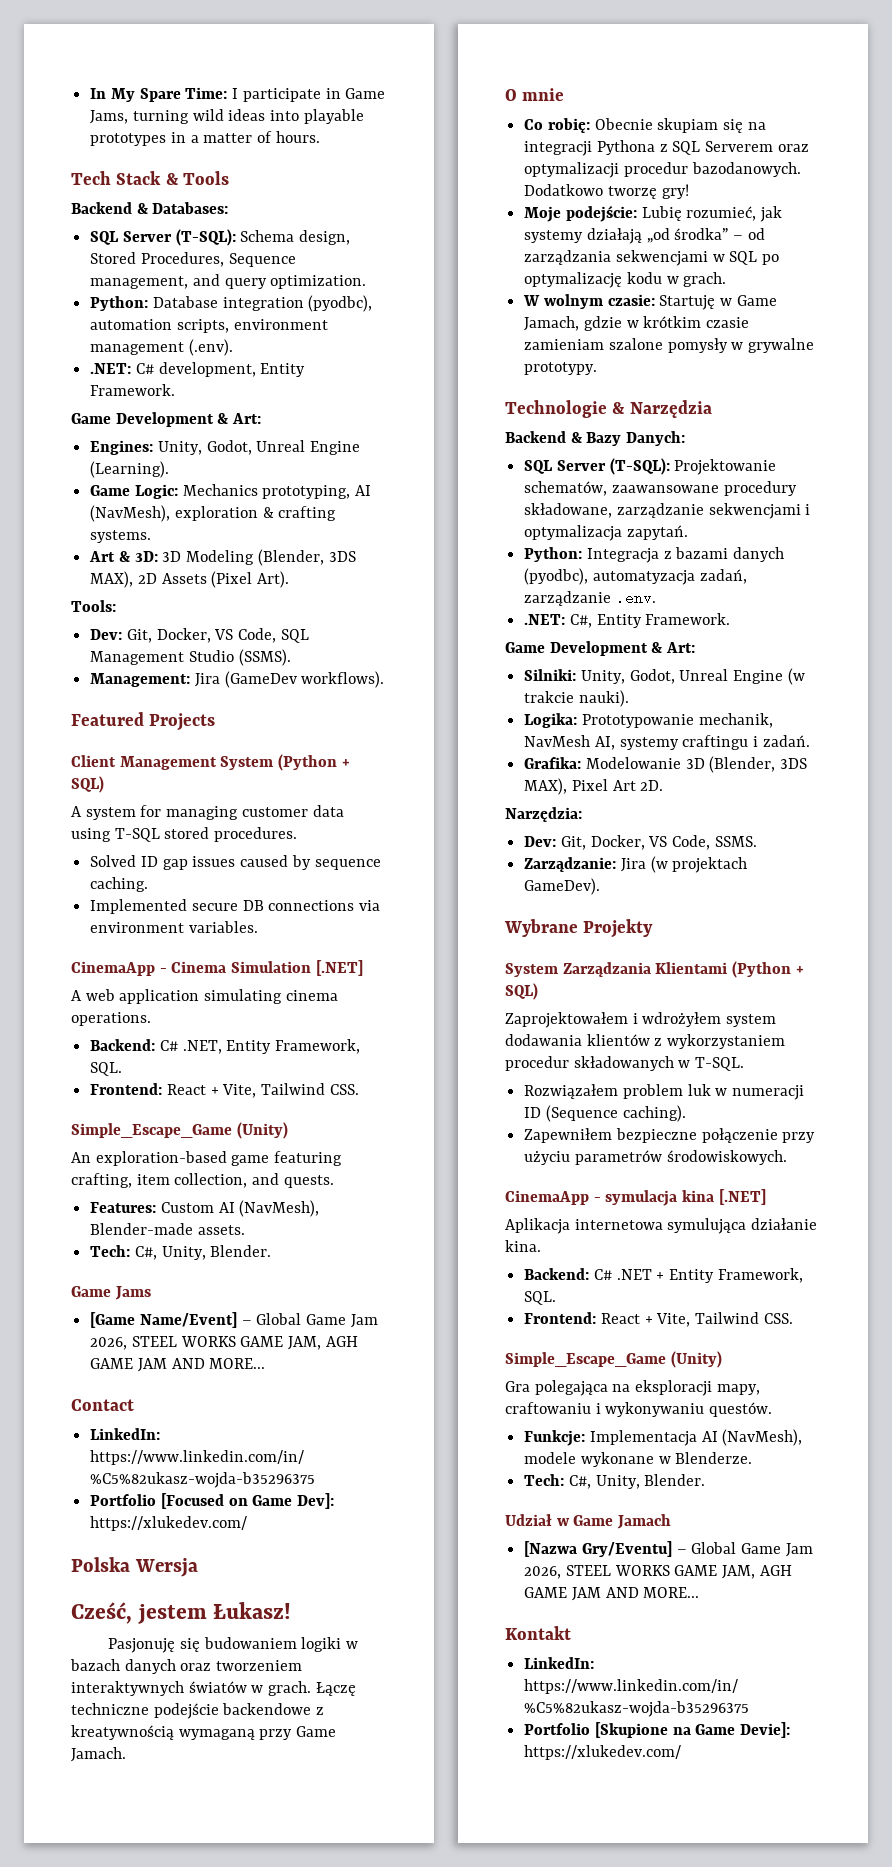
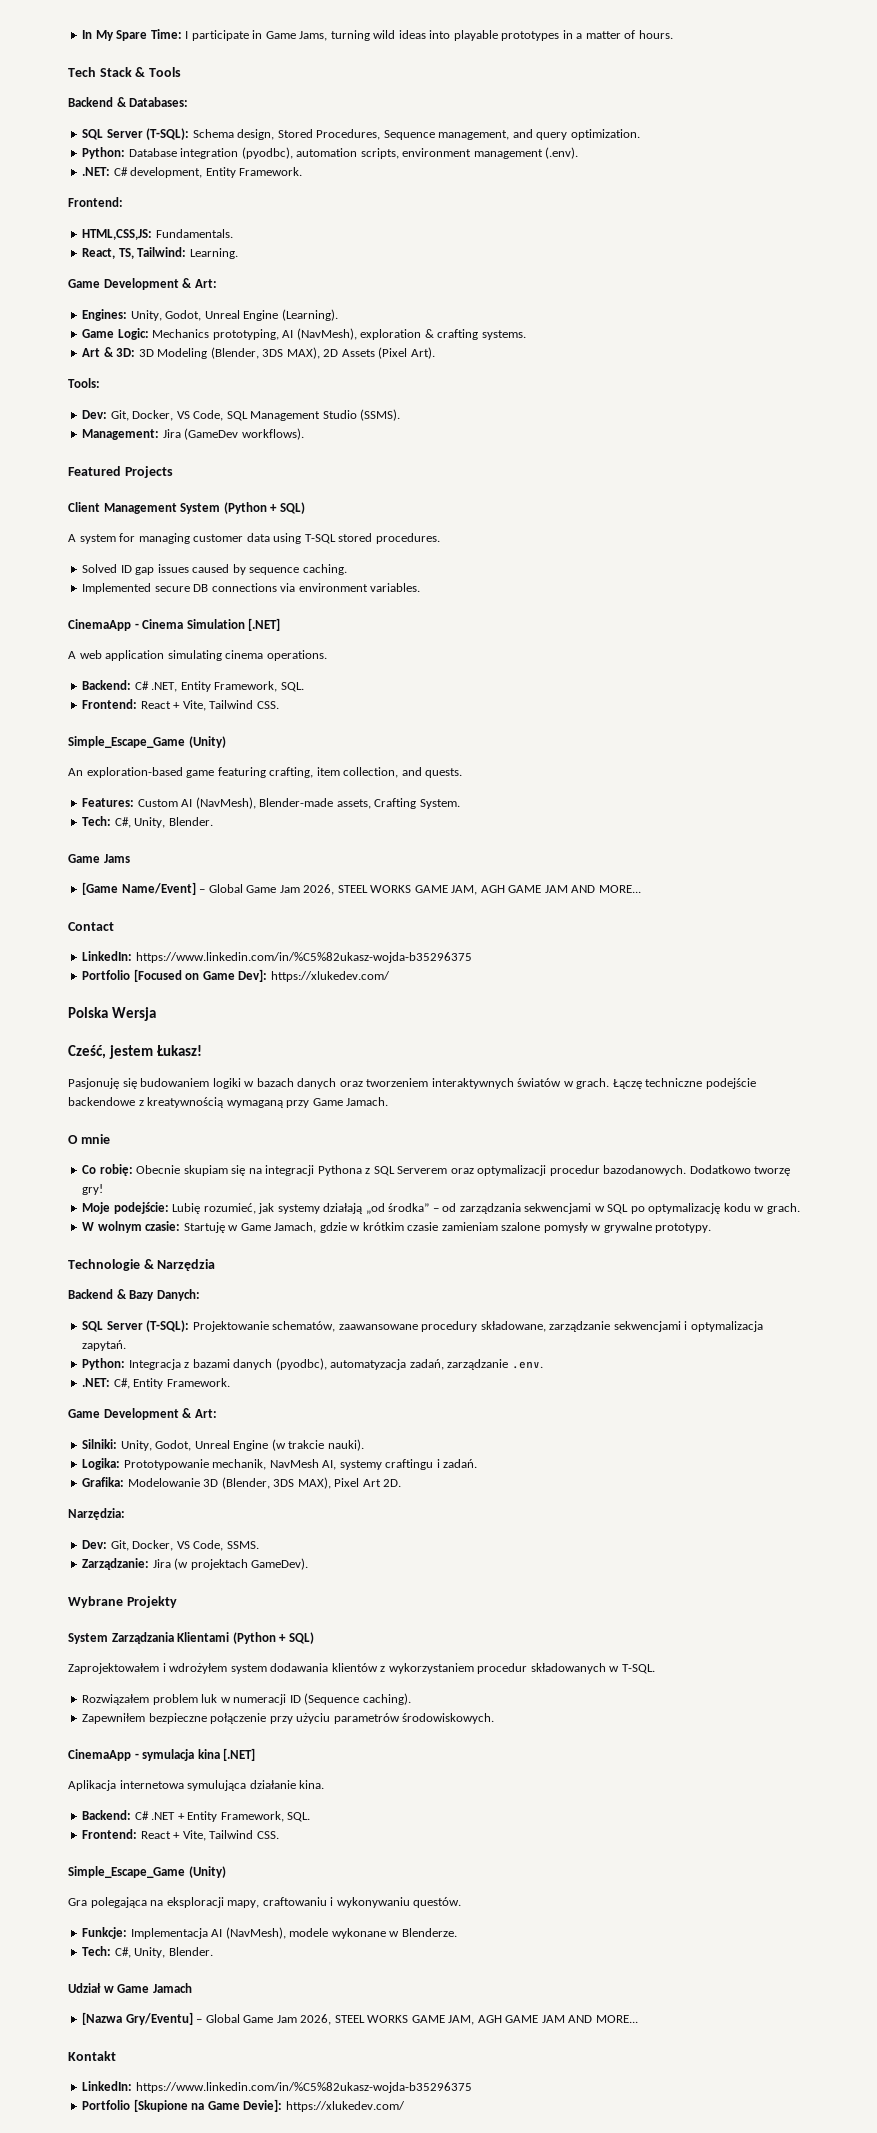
  .NET: C# development, Entity Framework.
+ Frontend:
+ HTML,CSS,JS: Fundamentals.
+ React, TS, Tailwind: Learning.
- Features: Custom AI (NavMesh), Blender-made assets.
+ Features: Custom AI (NavMesh), Blender-made assets, Crafting System.

